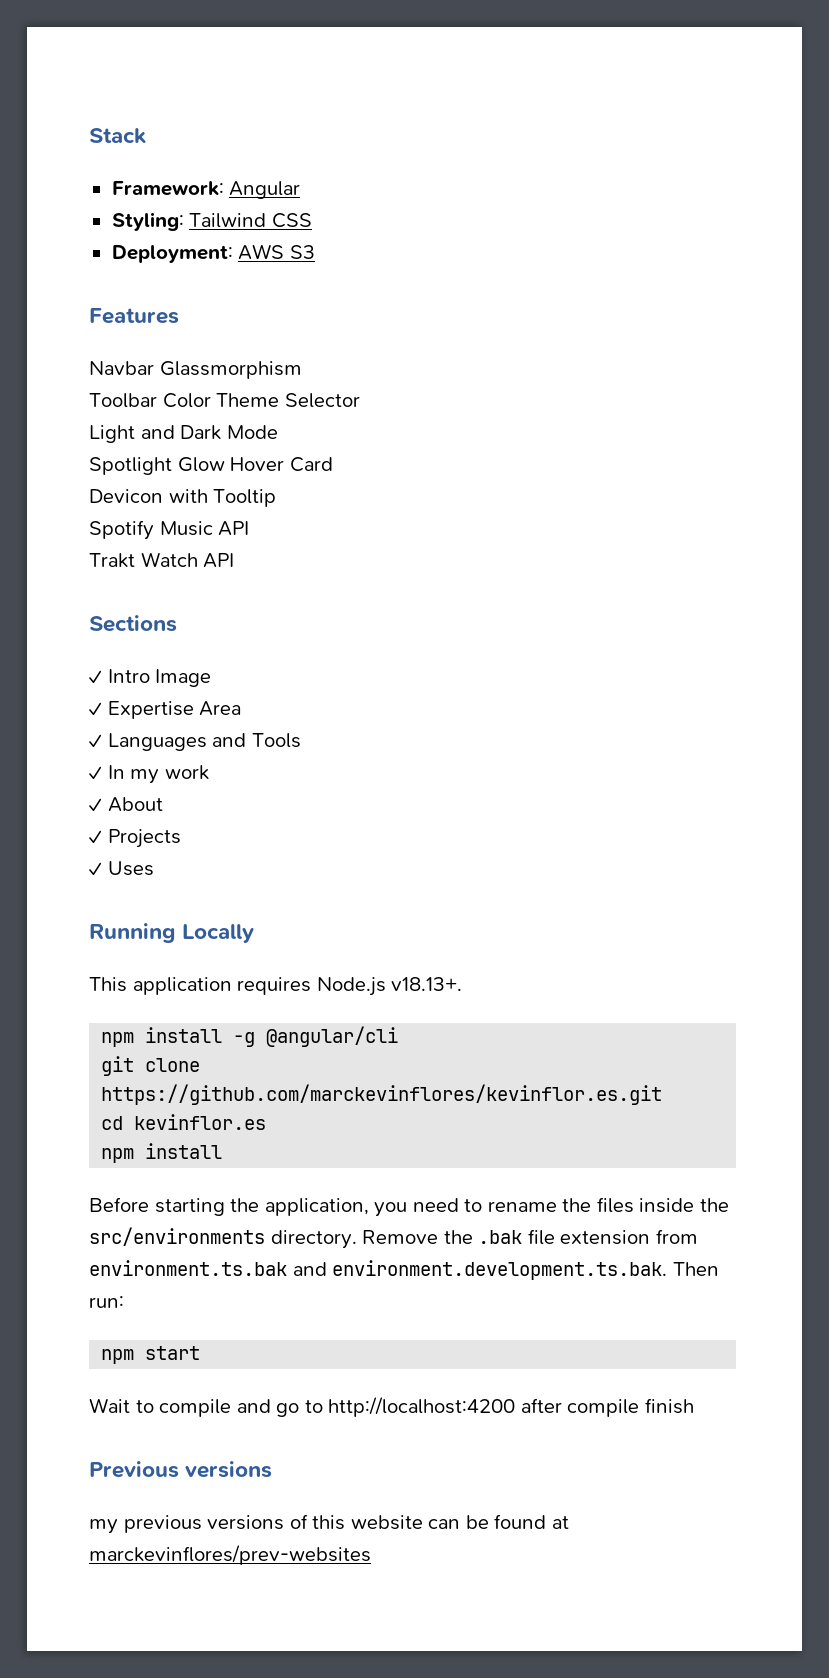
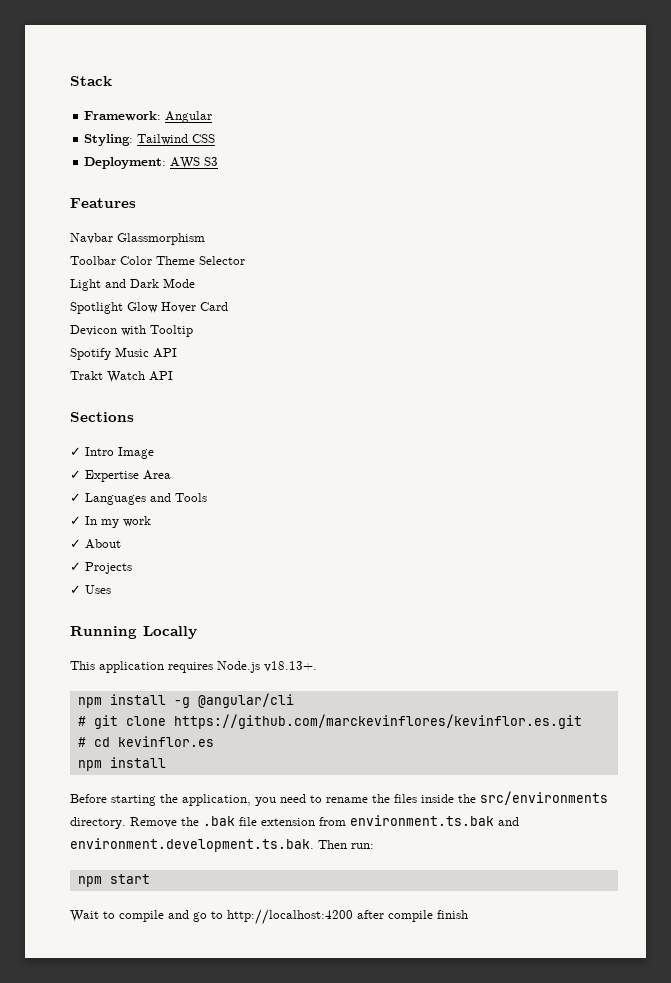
- git clone https://github.com/marckevinflores/kevinflor.es.git
+ # git clone https://github.com/marckevinflores/kevinflor.es.git
- cd kevinflor.es
+ # cd kevinflor.es
- Previous versions
- my previous versions of this website can be found at marckevinflores/prev-websites

